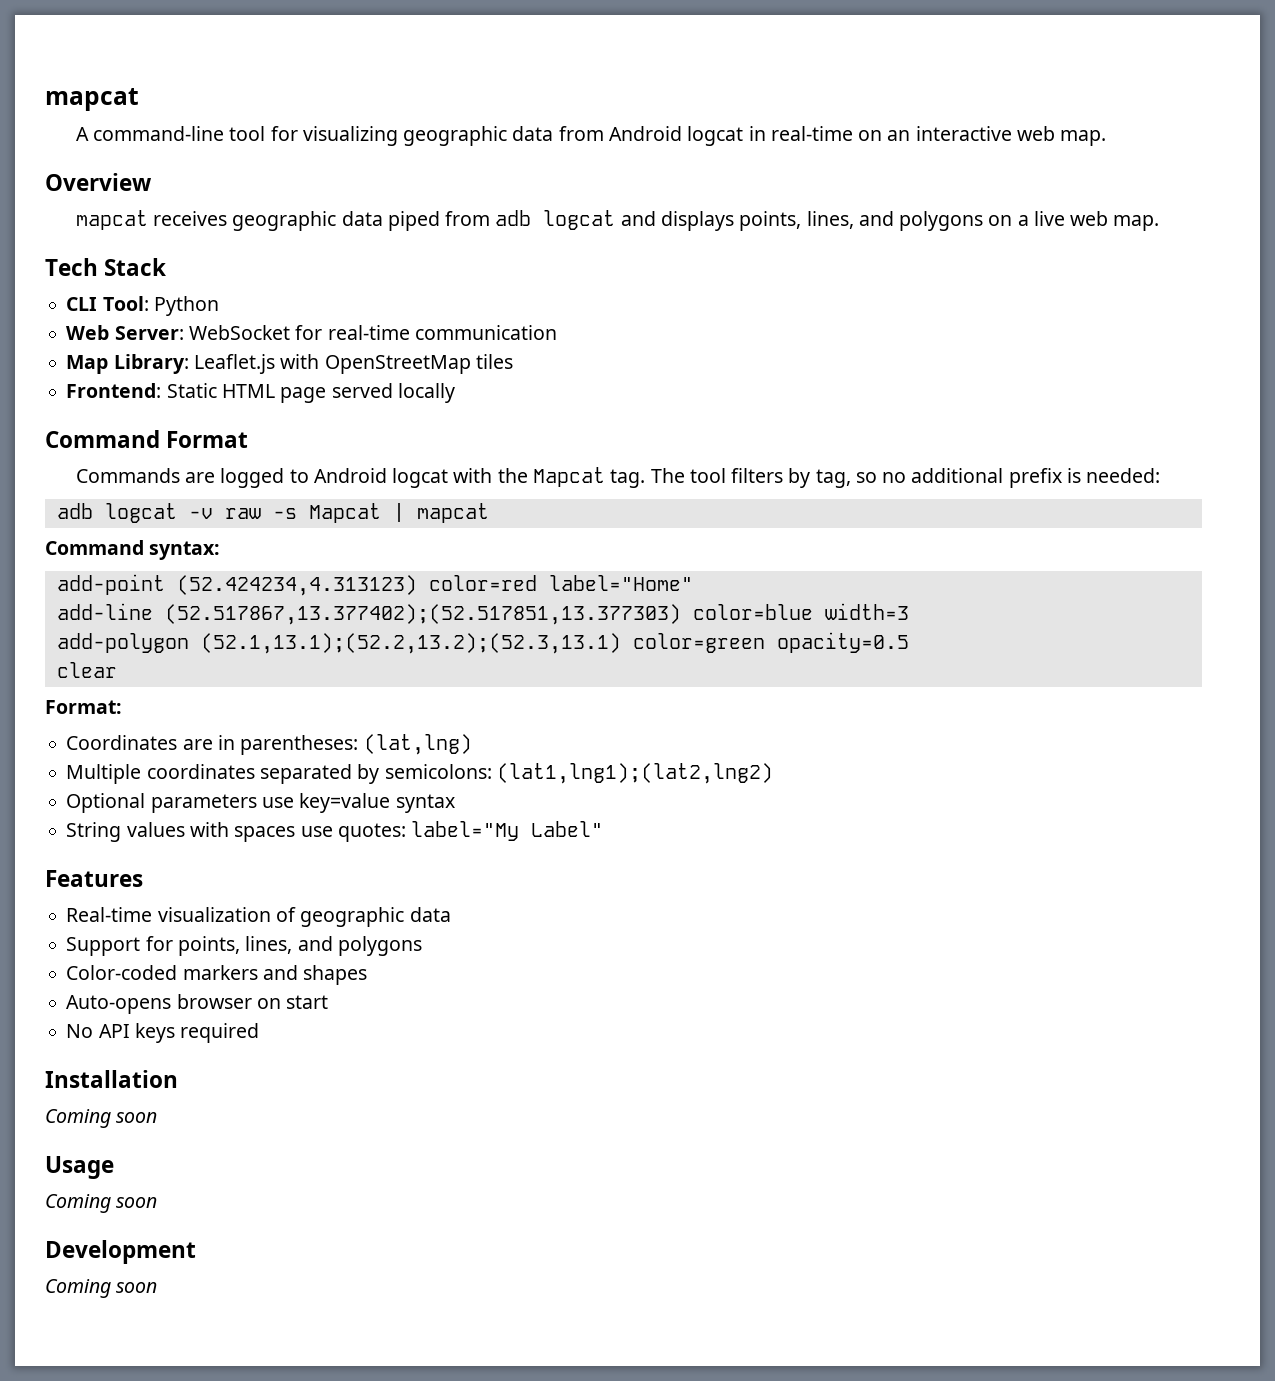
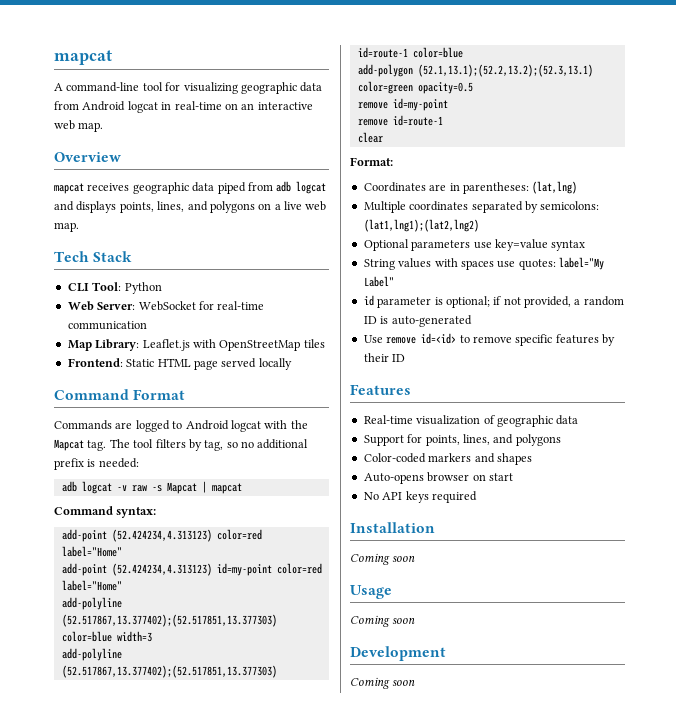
- add-line (52.517867,13.377402);(52.517851,13.377303) color=blue width=3
+ add-point (52.424234,4.313123) id=my-point color=red label="Home"
+ add-polyline (52.517867,13.377402);(52.517851,13.377303) color=blue width=3
+ add-polyline (52.517867,13.377402);(52.517851,13.377303) id=route-1 color=blue
+ remove id=my-point
+ remove id=route-1
+ id parameter is optional; if not provided, a random ID is auto-generated
+ Use remove id=<id> to remove specific features by their ID

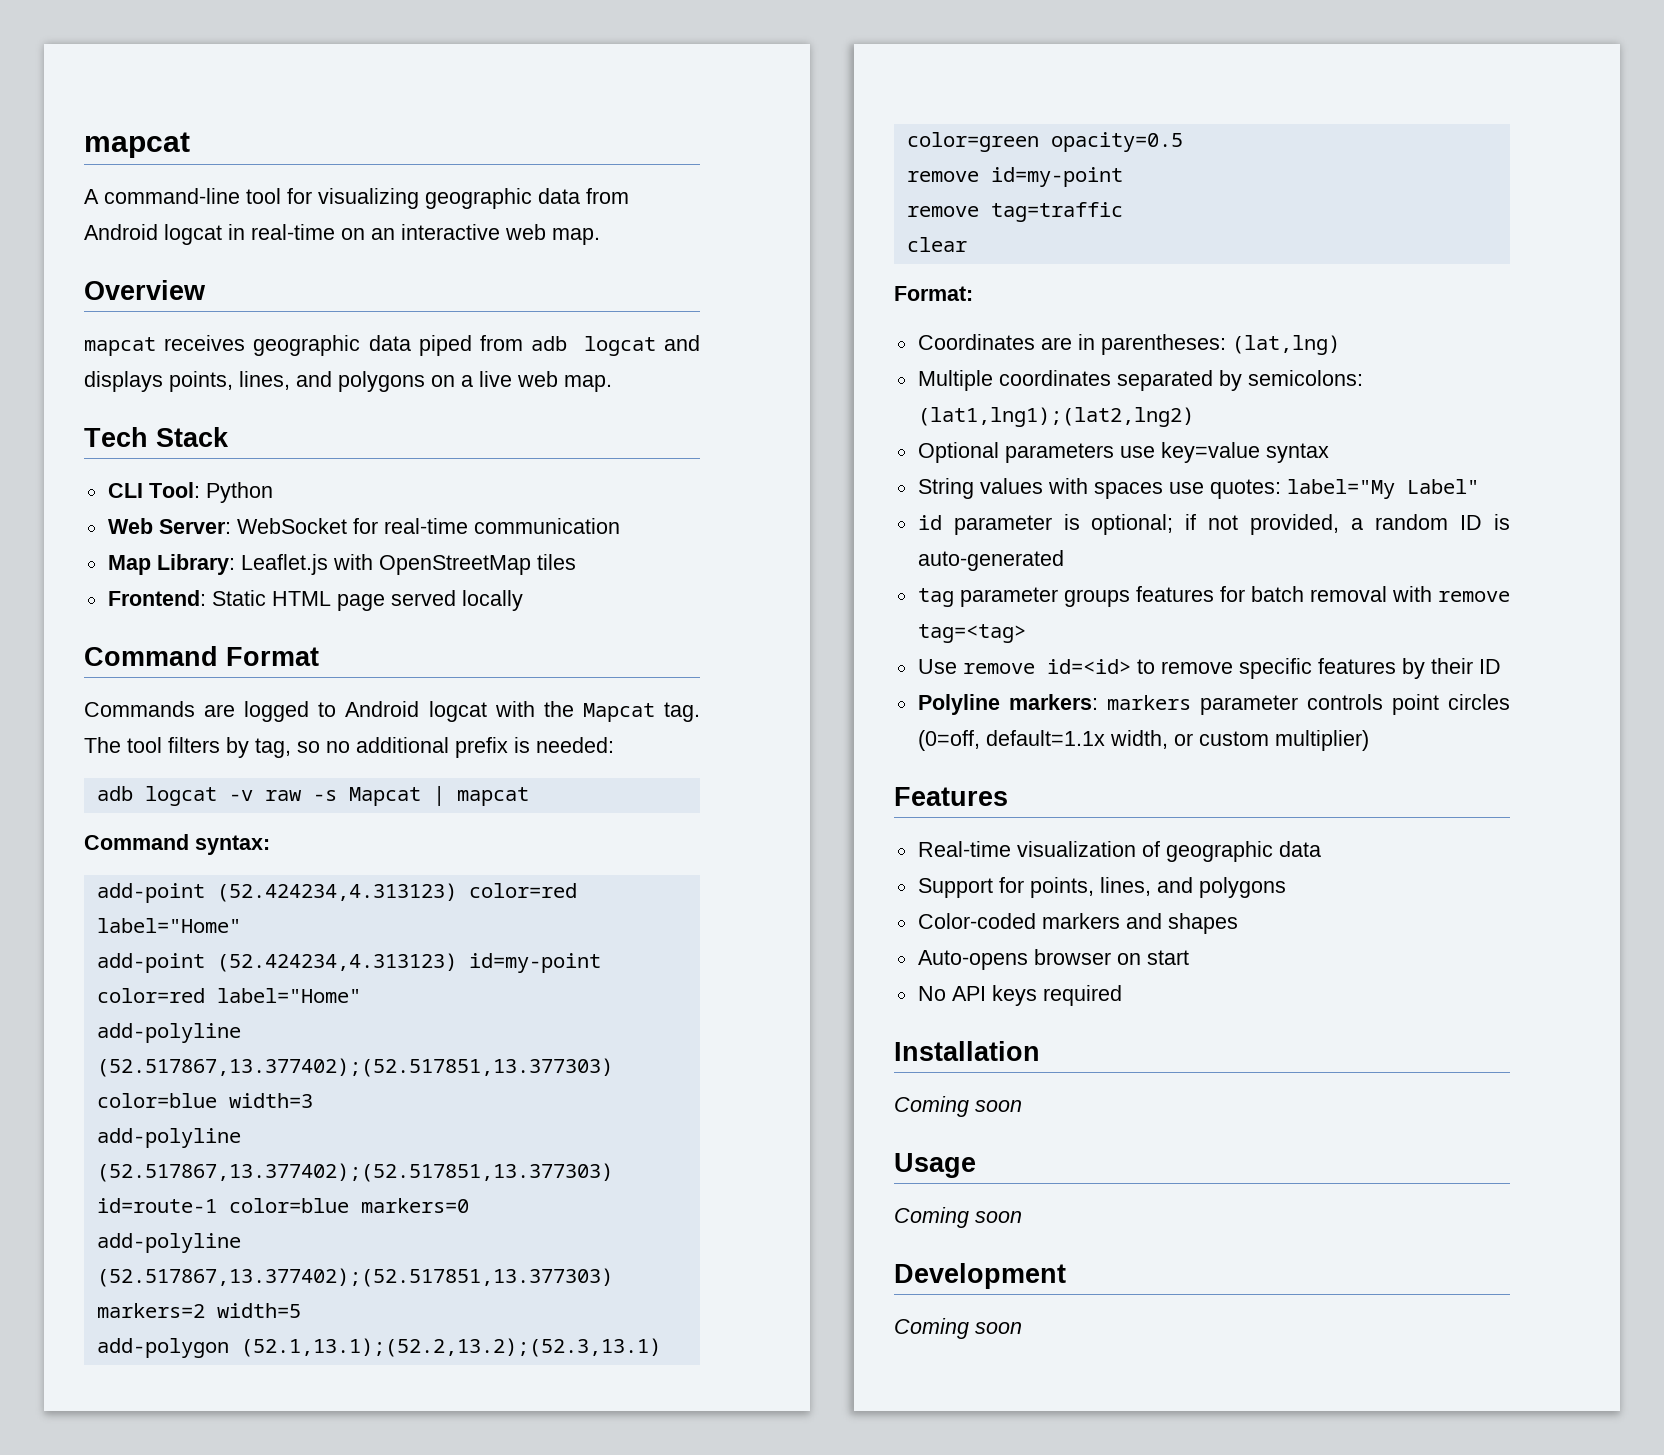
- add-polyline (52.517867,13.377402);(52.517851,13.377303) id=route-1 color=blue
+ add-polyline (52.517867,13.377402);(52.517851,13.377303) id=route-1 color=blue markers=0
+ add-polyline (52.517867,13.377402);(52.517851,13.377303) markers=2 width=5
- remove id=route-1
+ remove tag=traffic
+ tag parameter groups features for batch removal with remove tag=<tag>
+ Polyline markers: markers parameter controls point circles (0=off, default=1.1x width, or custom multiplier)

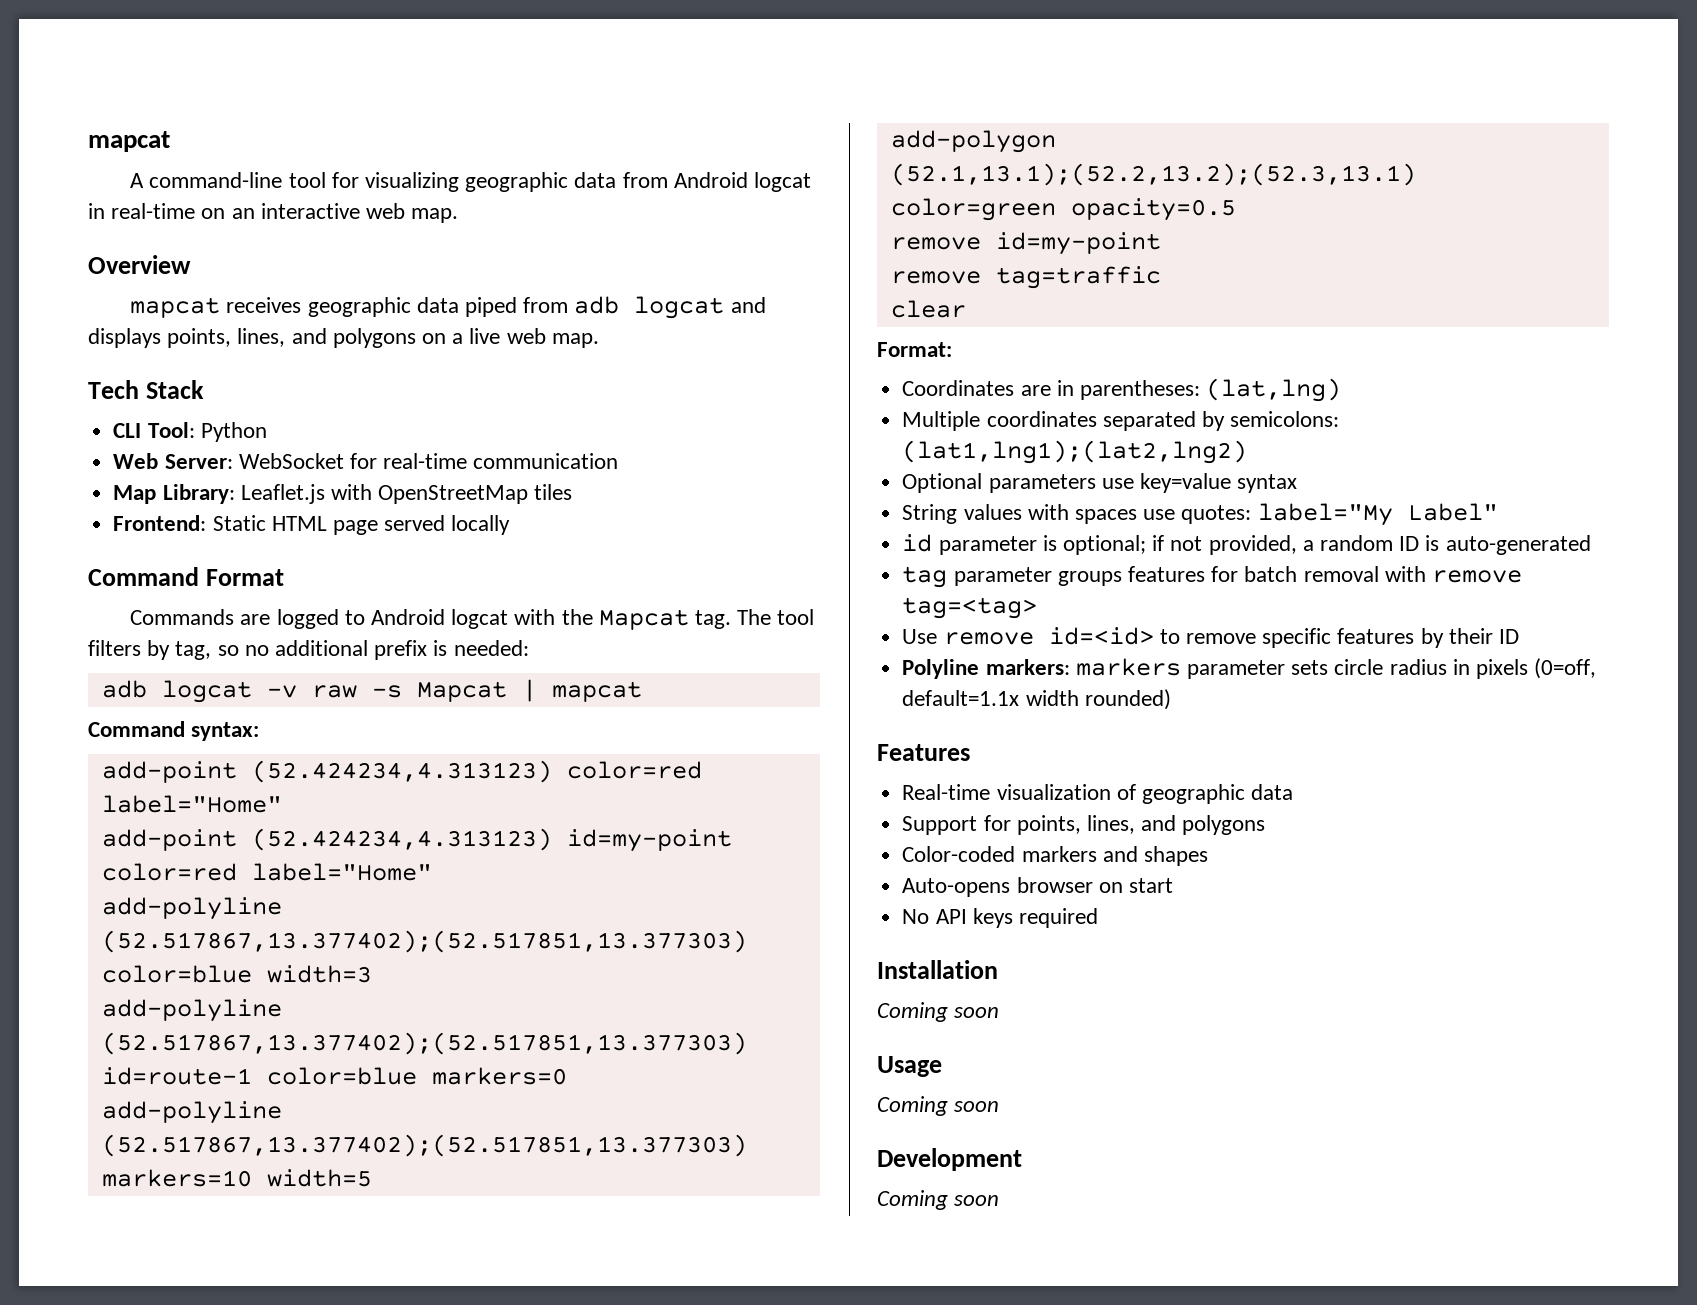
- add-polyline (52.517867,13.377402);(52.517851,13.377303) markers=2 width=5
+ add-polyline (52.517867,13.377402);(52.517851,13.377303) markers=10 width=5
- Polyline markers: markers parameter controls point circles (0=off, default=1.1x width, or custom multiplier)
+ Polyline markers: markers parameter sets circle radius in pixels (0=off, default=1.1x width rounded)

